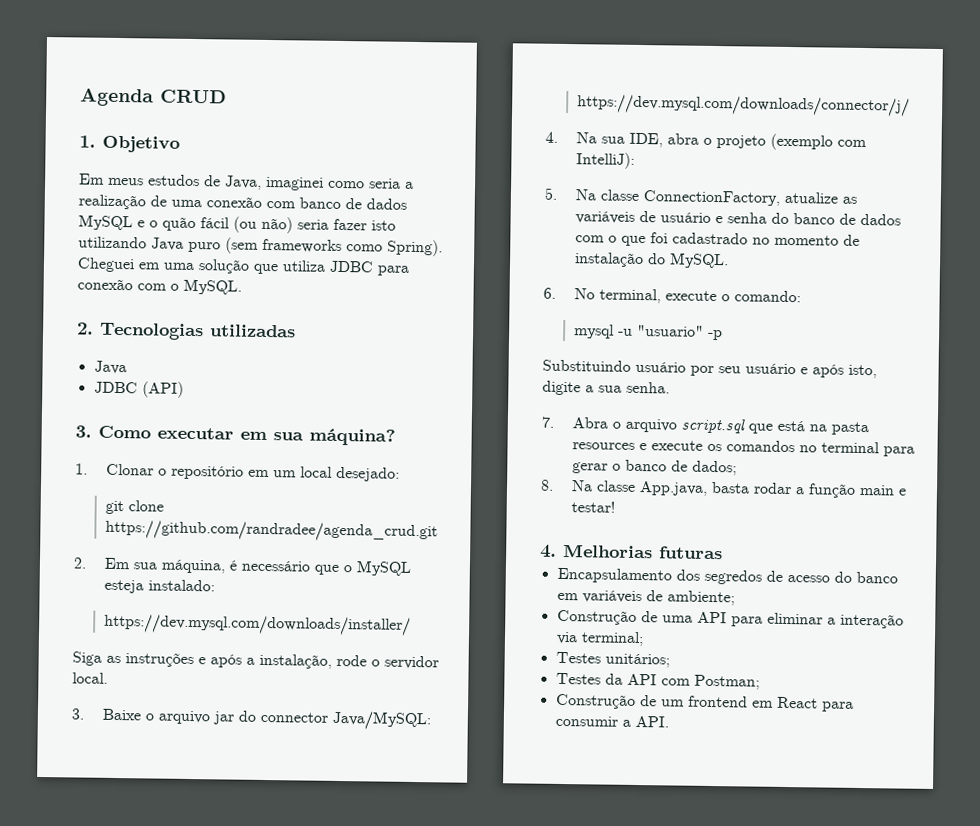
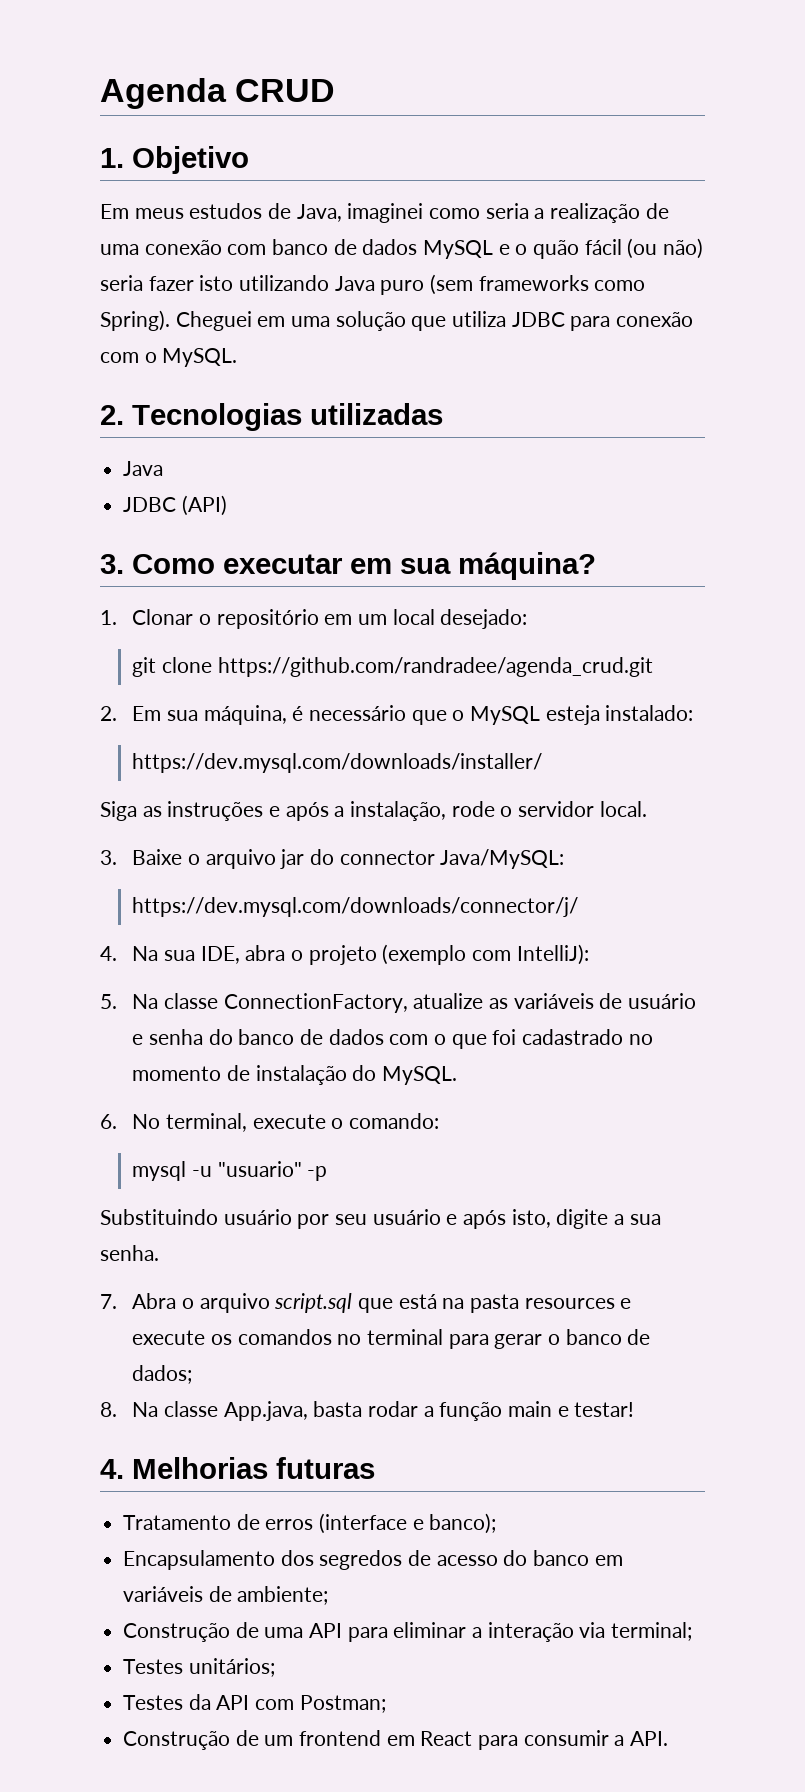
+ Tratamento de erros (interface e banco);

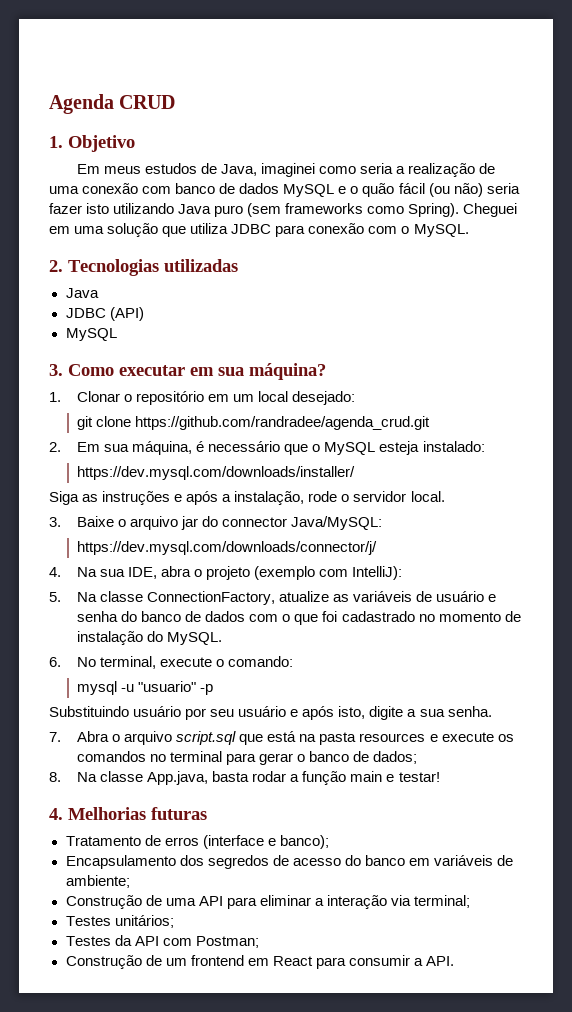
  JDBC (API)
+ MySQL

